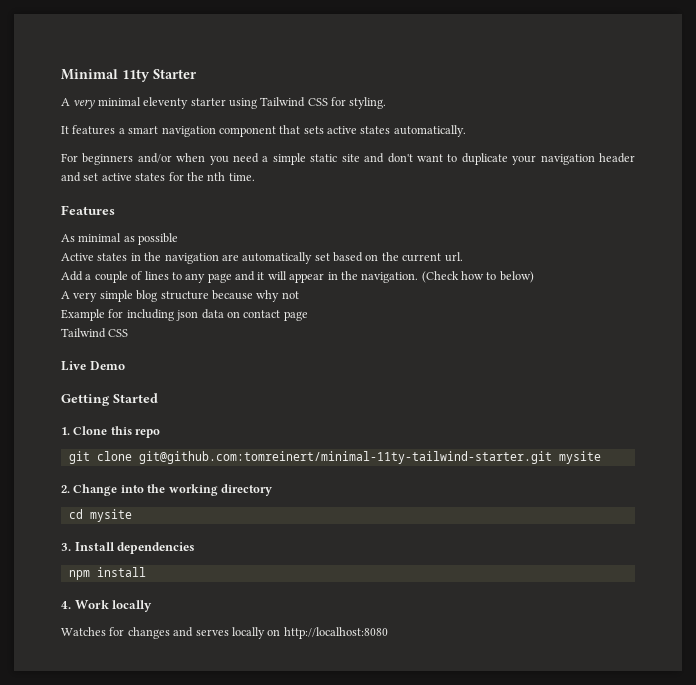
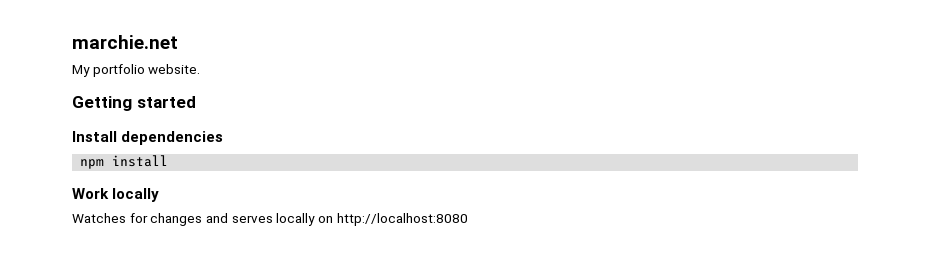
- Minimal 11ty Starter
- A very minimal eleventy starter using Tailwind CSS for styling.
- It features a smart navigation component that sets active states automatically.
- For beginners and/or when you need a simple static site and don't want to duplicate your navigation header and set active states for the nth time.
- Features
- As minimal as possible
- Active states in the navigation are automatically set based on the current url.
- Add a couple of lines to any page and it will appear in the navigation. (Check how to below)
- A very simple blog structure because why not
- Example for including json data on contact page
- Tailwind CSS
- Live Demo
- Getting Started
- 1. Clone this repo
- git clone git@github.com:tomreinert/minimal-11ty-tailwind-starter.git mysite
- 2. Change into the working directory
- cd mysite
- 3. Install dependencies
+ marchie.net
+ My portfolio website.
+ Getting started
+ Install dependencies
- 4. Work locally
+ Work locally

